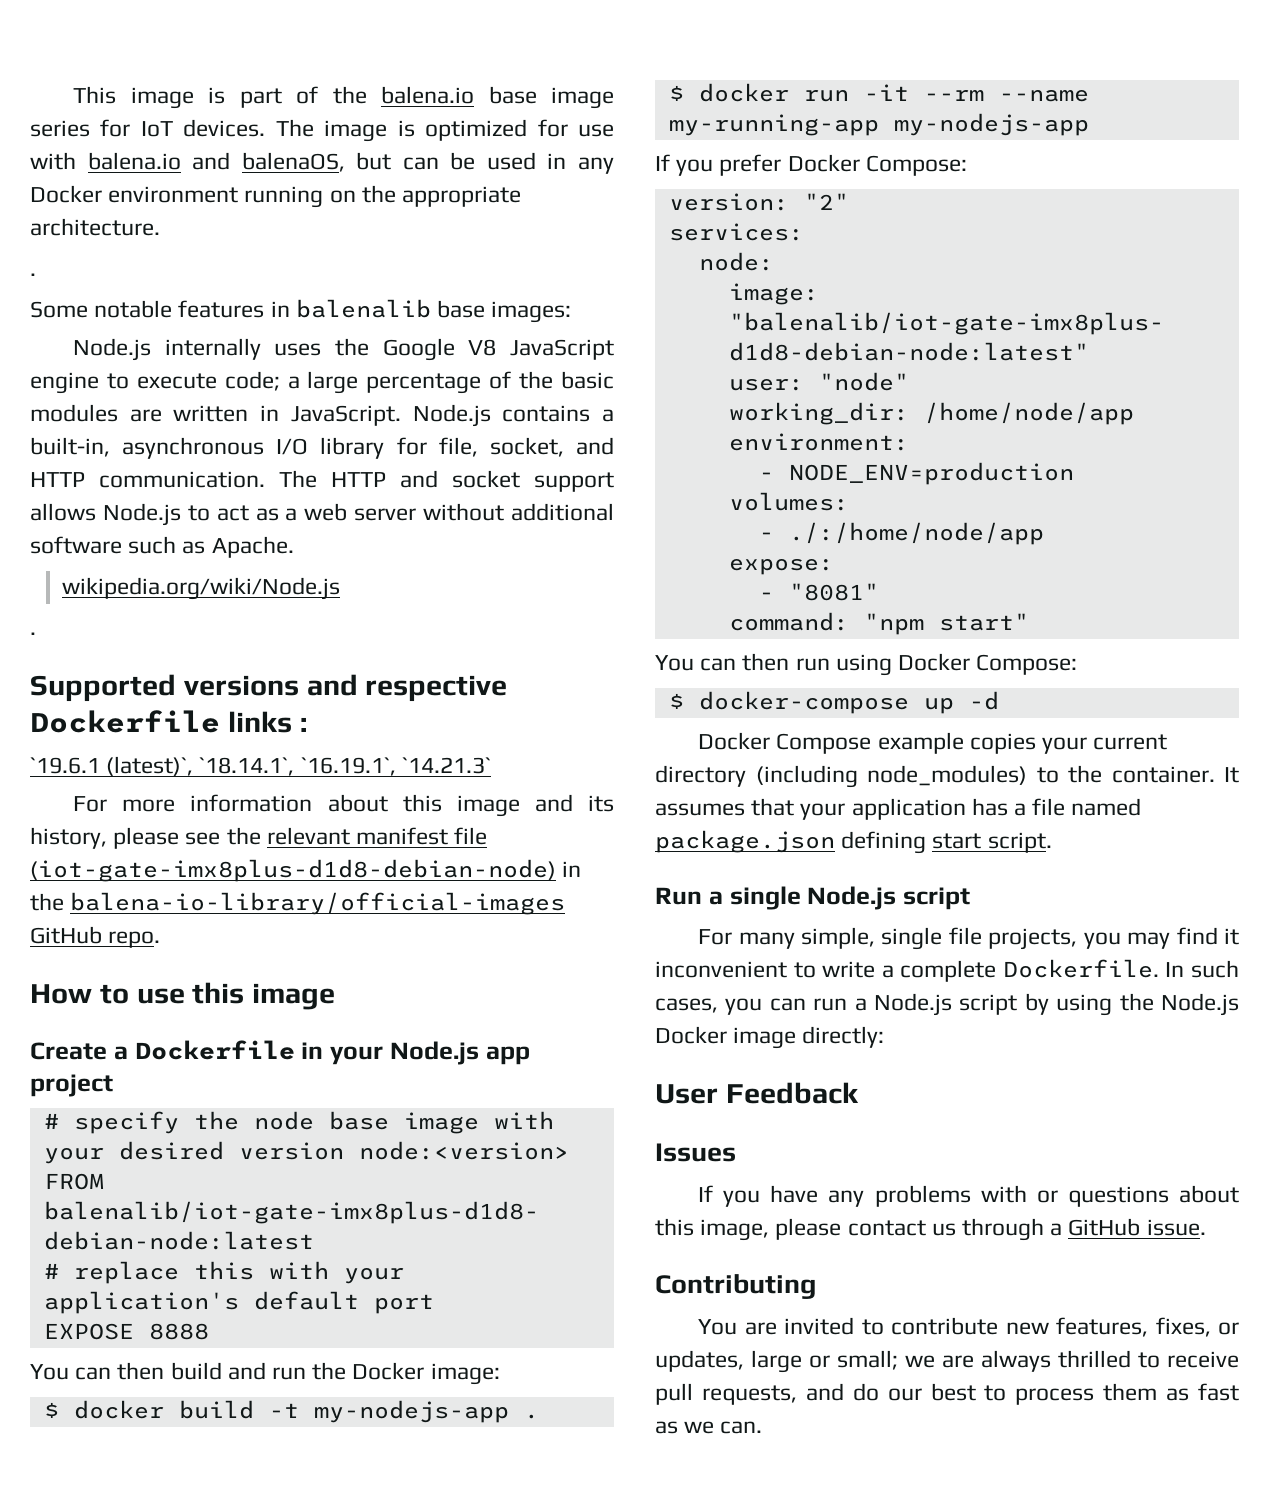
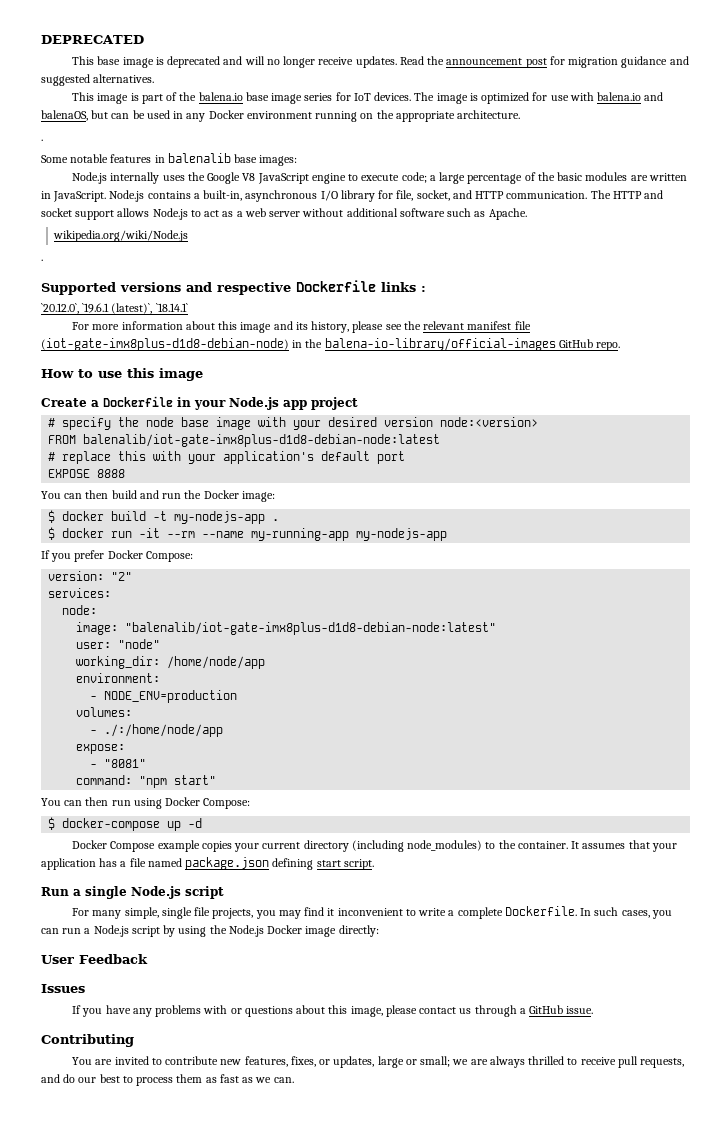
+ DEPRECATED
+ This base image is deprecated and will no longer receive updates. Read the announcement post for migration guidance and suggested alternatives.
- `19.6.1 (latest)`, `18.14.1`, `16.19.1`, `14.21.3`
+ `20.12.0`, `19.6.1 (latest)`, `18.14.1`

